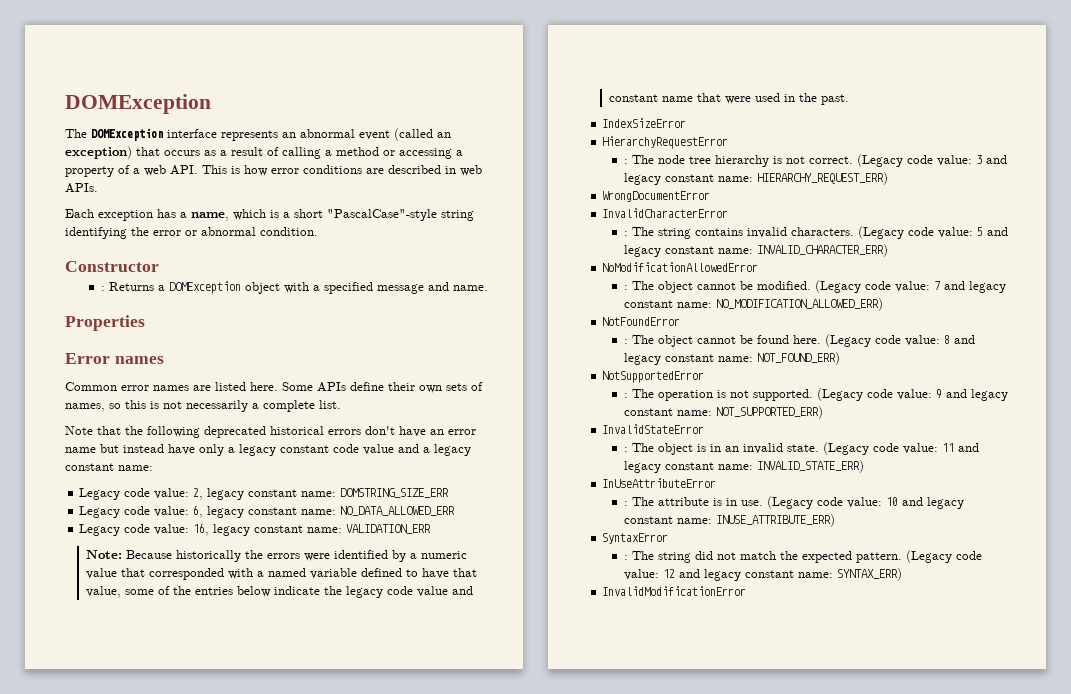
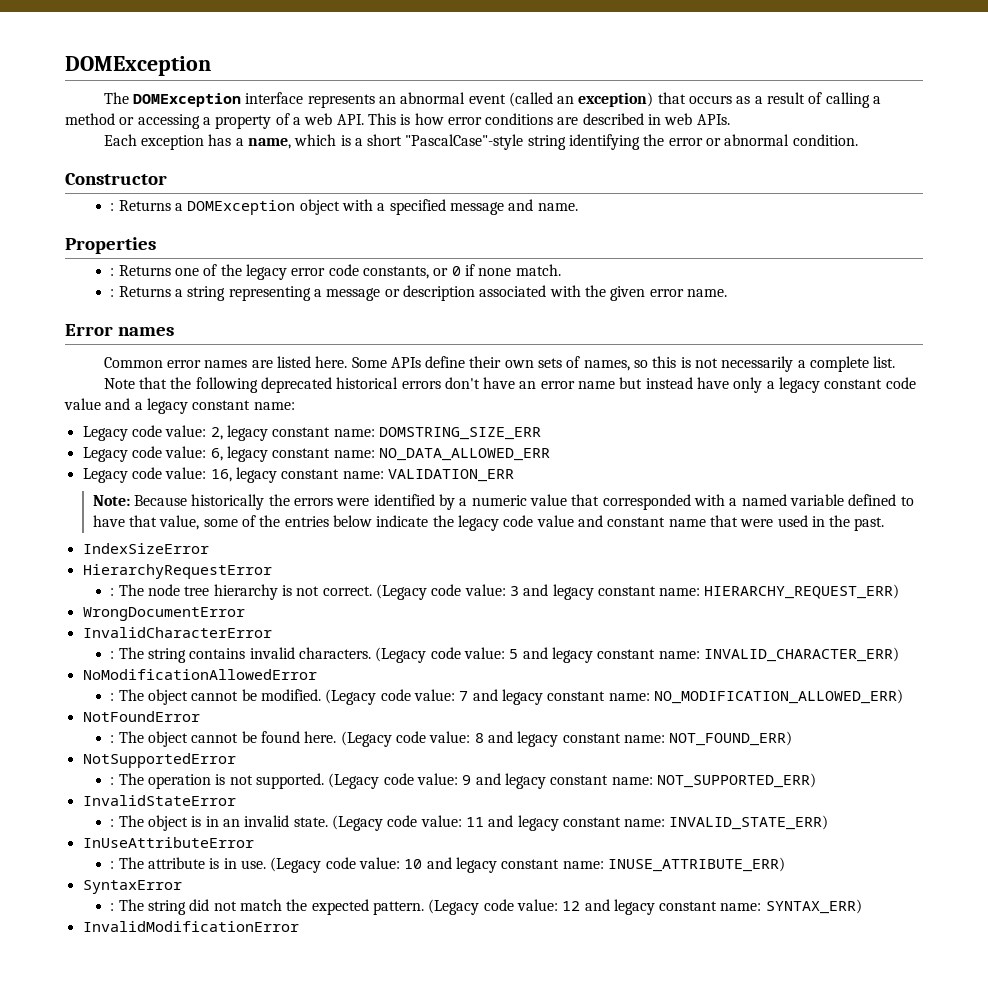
+ : Returns one of the legacy error code constants, or 0 if none match.
+ : Returns a string representing a message or description associated with the given error name.

